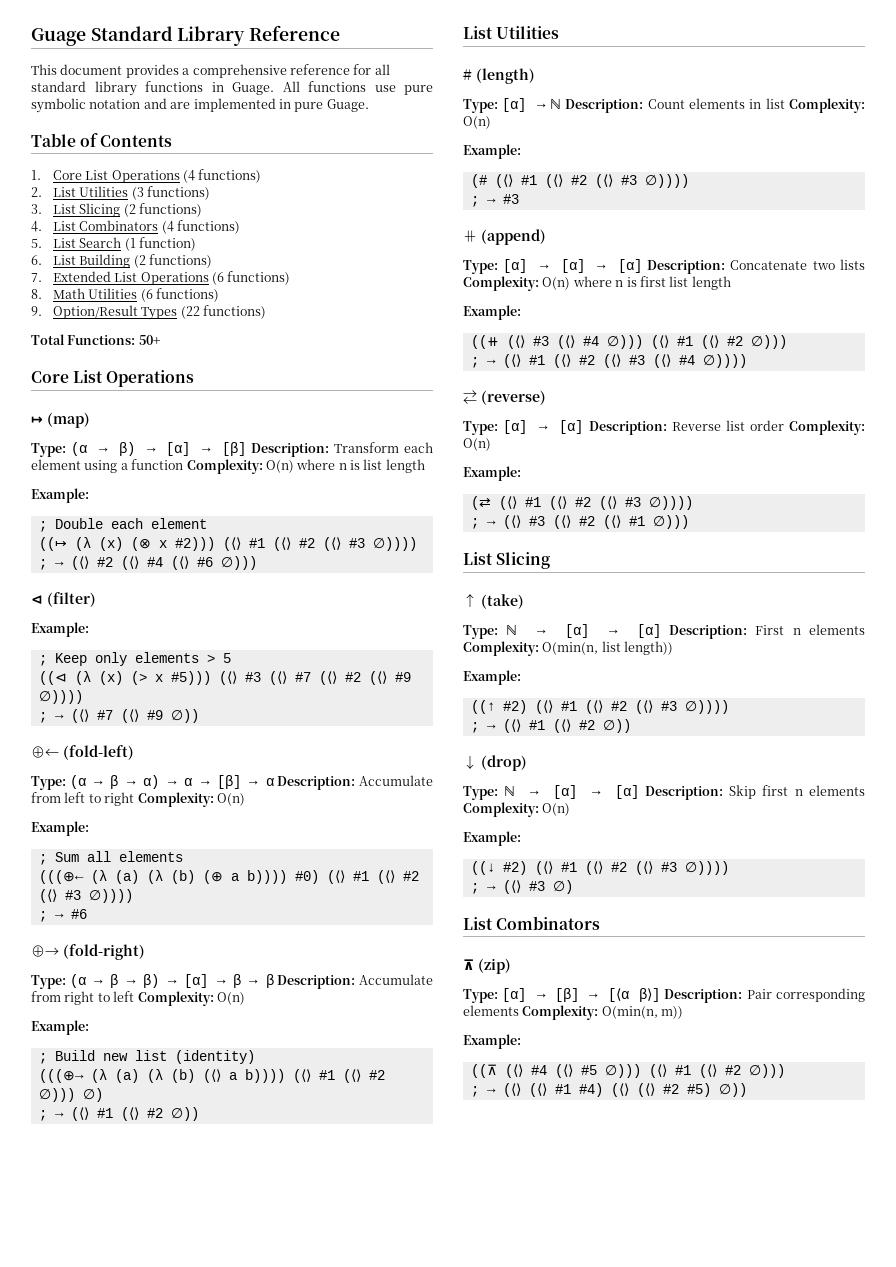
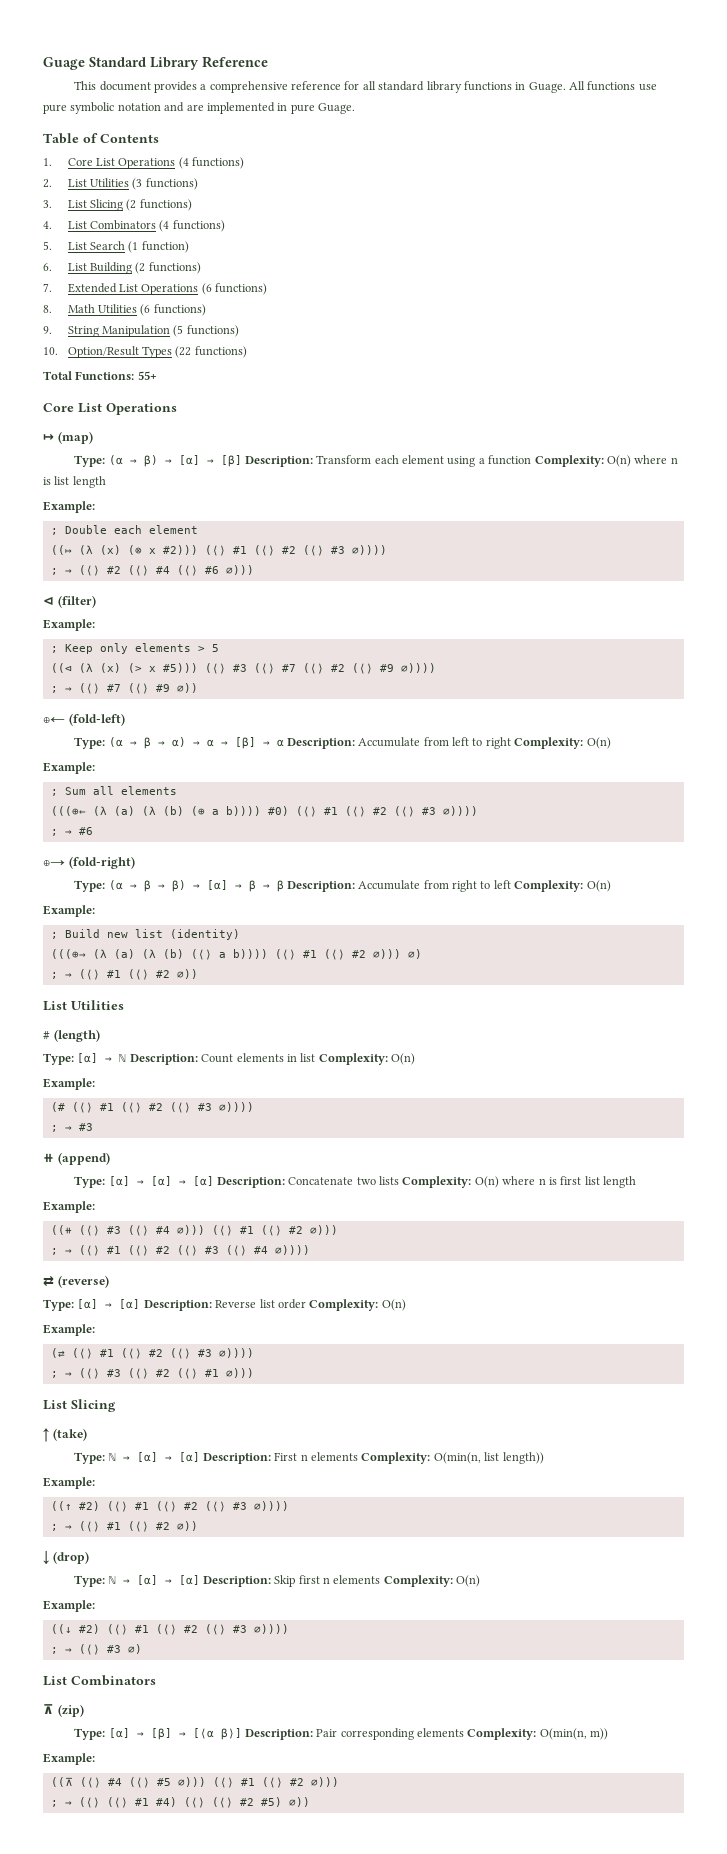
- 9. Option/Result Types (22 functions)
+ 9. String Manipulation (5 functions)
+ 10. Option/Result Types (22 functions)
- Total Functions: 50+
+ Total Functions: 55+

